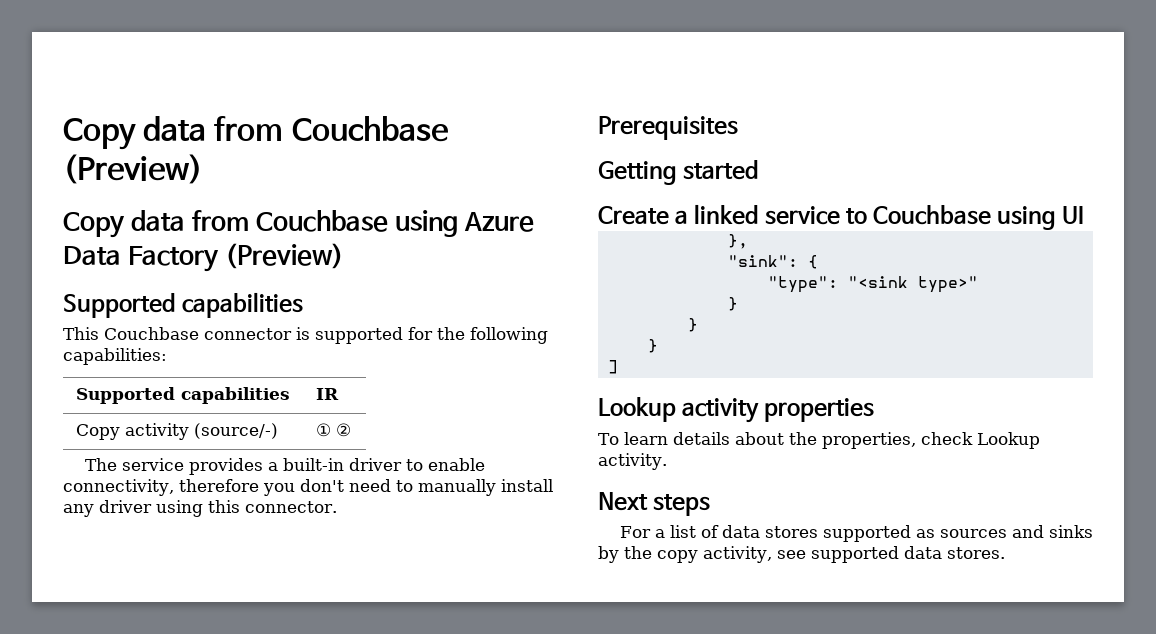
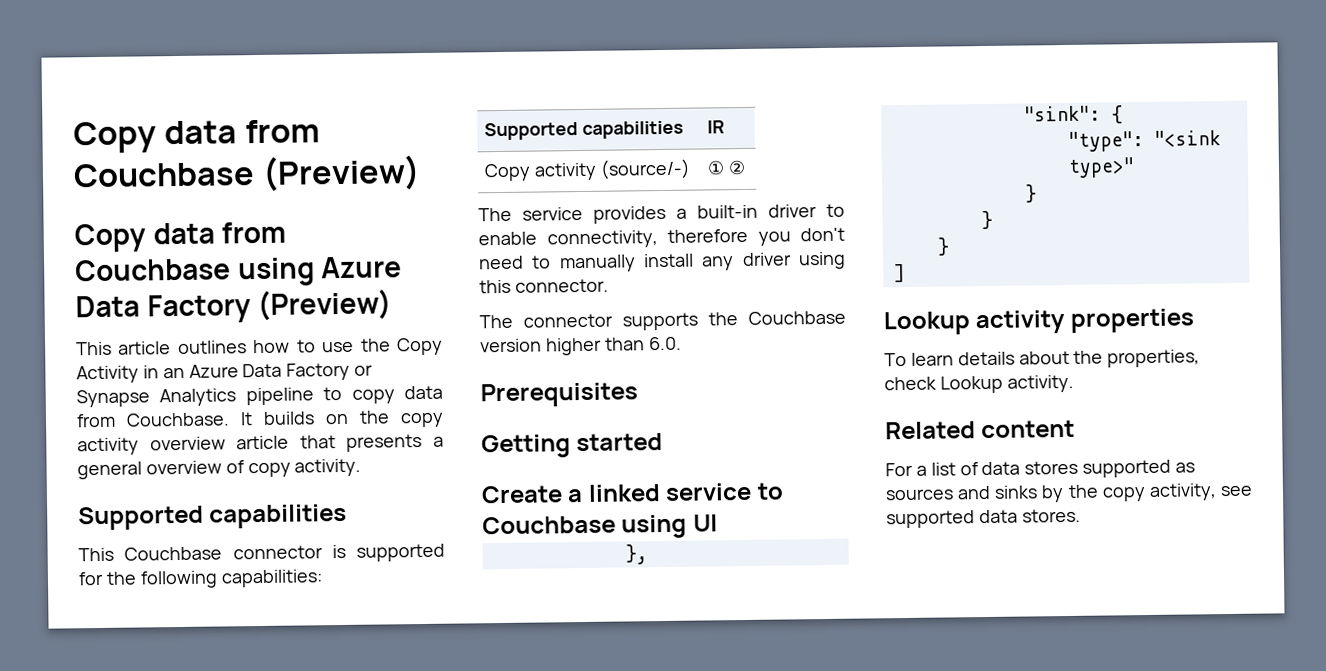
+ This article outlines how to use the Copy Activity in an Azure Data Factory or Synapse Analytics pipeline to copy data from Couchbase. It builds on the copy activity overview article that presents a general overview of copy activity.
+ The connector supports the Couchbase version higher than 6.0.
- Next steps
+ Related content

